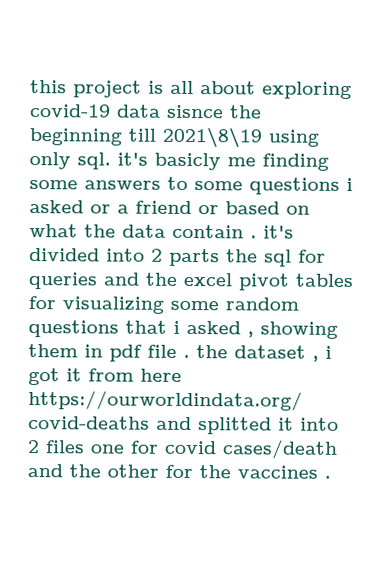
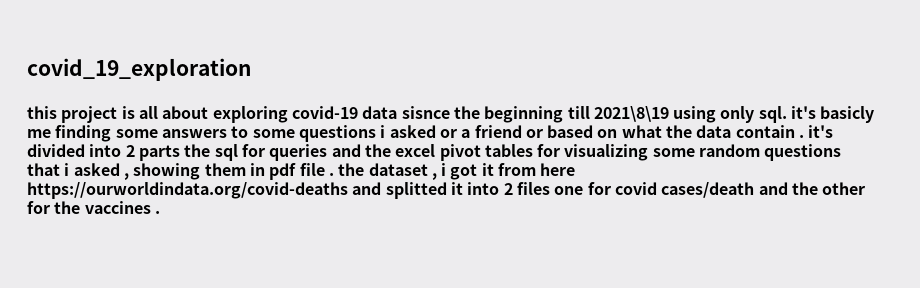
+ covid_19_exploration

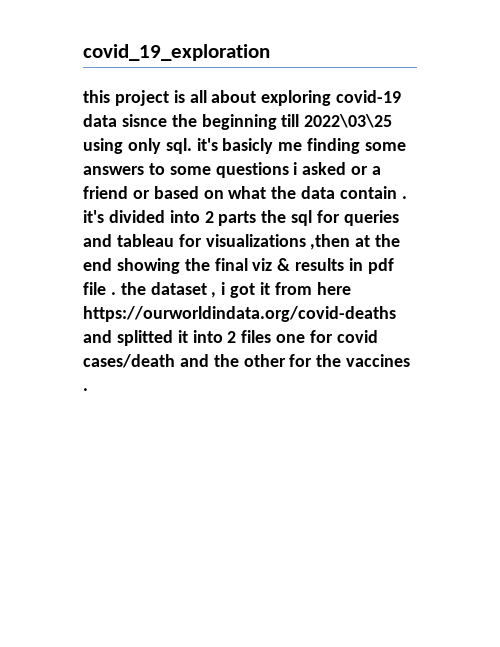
- this project is all about exploring covid-19 data sisnce the beginning till 2021\8\19 using only sql. it's basicly me finding some answers to some questions i asked or a friend or based on what the data contain . it's divided into 2 parts the sql for queries and the excel pivot tables for visualizing some random questions that i asked , showing them in pdf file . the dataset , i got it from here https://ourworldindata.org/covid-deaths and splitted it into 2 files one for covid cases/death and the other for the vaccines .
+ this project is all about exploring covid-19 data sisnce the beginning till 2022\03\25 using only sql. it's basicly me finding some answers to some questions i asked or a friend or based on what the data contain . it's divided into 2 parts the sql for queries and tableau for visualizations ,then at the end showing the final viz & results in pdf file . the dataset , i got it from here https://ourworldindata.org/covid-deaths and splitted it into 2 files one for covid cases/death and the other for the vaccines .

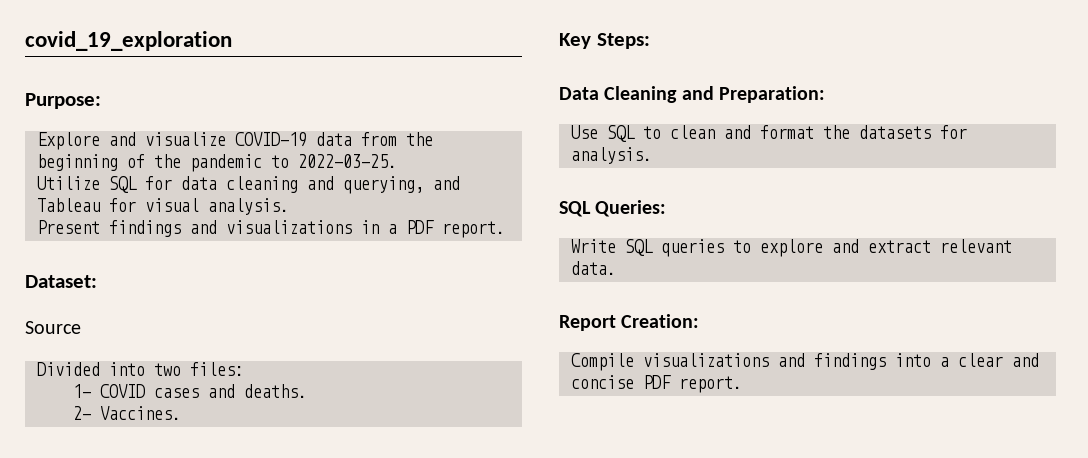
- this project is all about exploring covid-19 data sisnce the beginning till 2022\03\25 using only sql. it's basicly me finding some answers to some questions i asked or a friend or based on what the data contain . it's divided into 2 parts the sql for queries and tableau for visualizations ,then at the end showing the final viz & results in pdf file . the dataset , i got it from here https://ourworldindata.org/covid-deaths and splitted it into 2 files one for covid cases/death and the other for the vaccines .
+ Purpose:
+ Explore and visualize COVID-19 data from the beginning of the pandemic to 2022-03-25.
+ Utilize SQL for data cleaning and querying, and Tableau for visual analysis.
+ Present findings and visualizations in a PDF report.
+ Dataset:
+ Source
+ Divided into two files:
+ 1- COVID cases and deaths.
+ 2- Vaccines.
+ Key Steps:
+ Data Cleaning and Preparation:
+ Use SQL to clean and format the datasets for analysis.
+ SQL Queries:
+ Write SQL queries to explore and extract relevant data.
+ Report Creation:
+ Compile visualizations and findings into a clear and concise PDF report.

